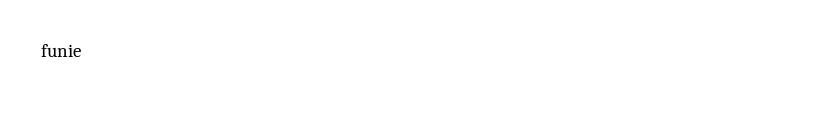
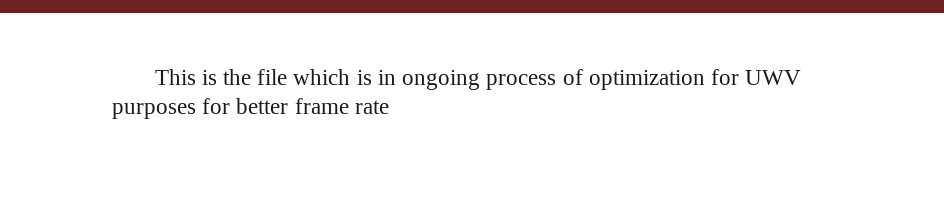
- funie
+ This is the file which is in ongoing process of optimization for UWV purposes for better frame rate

